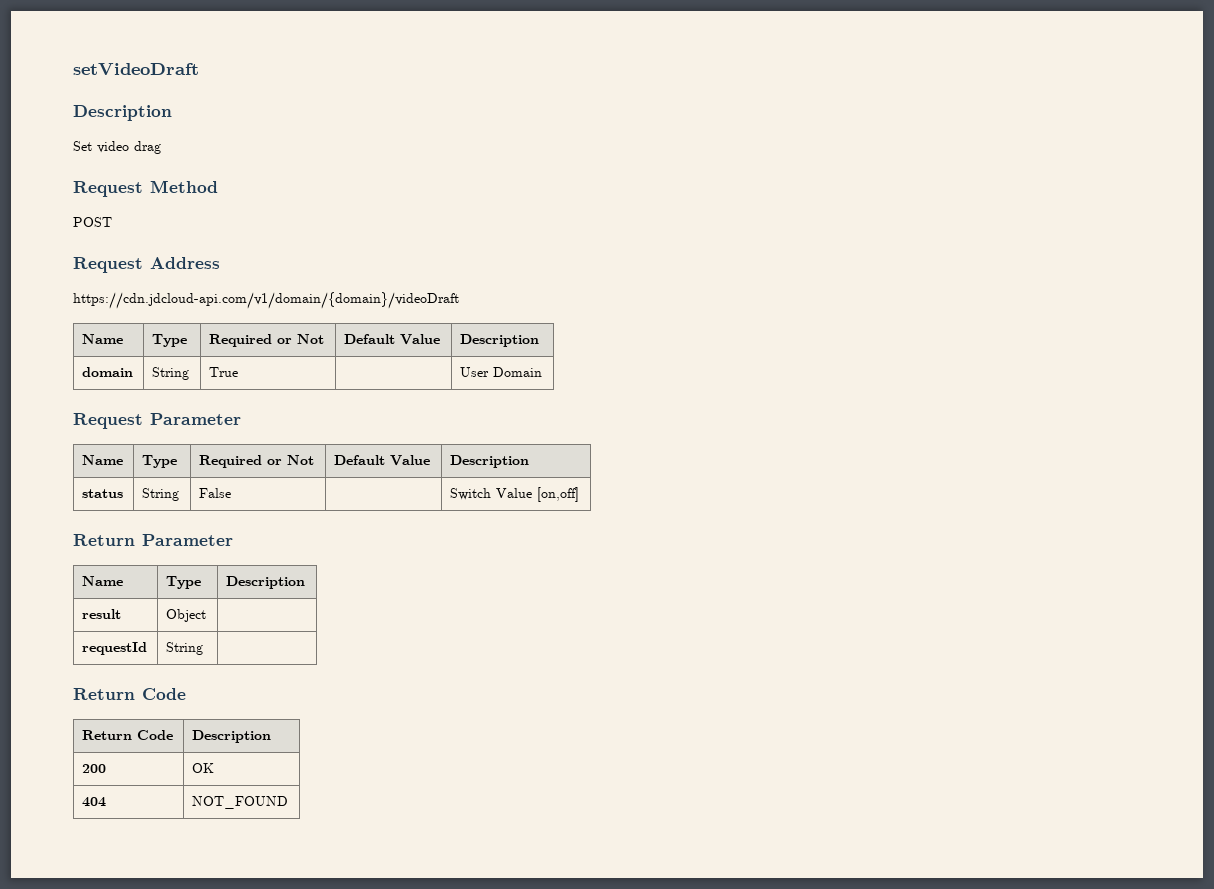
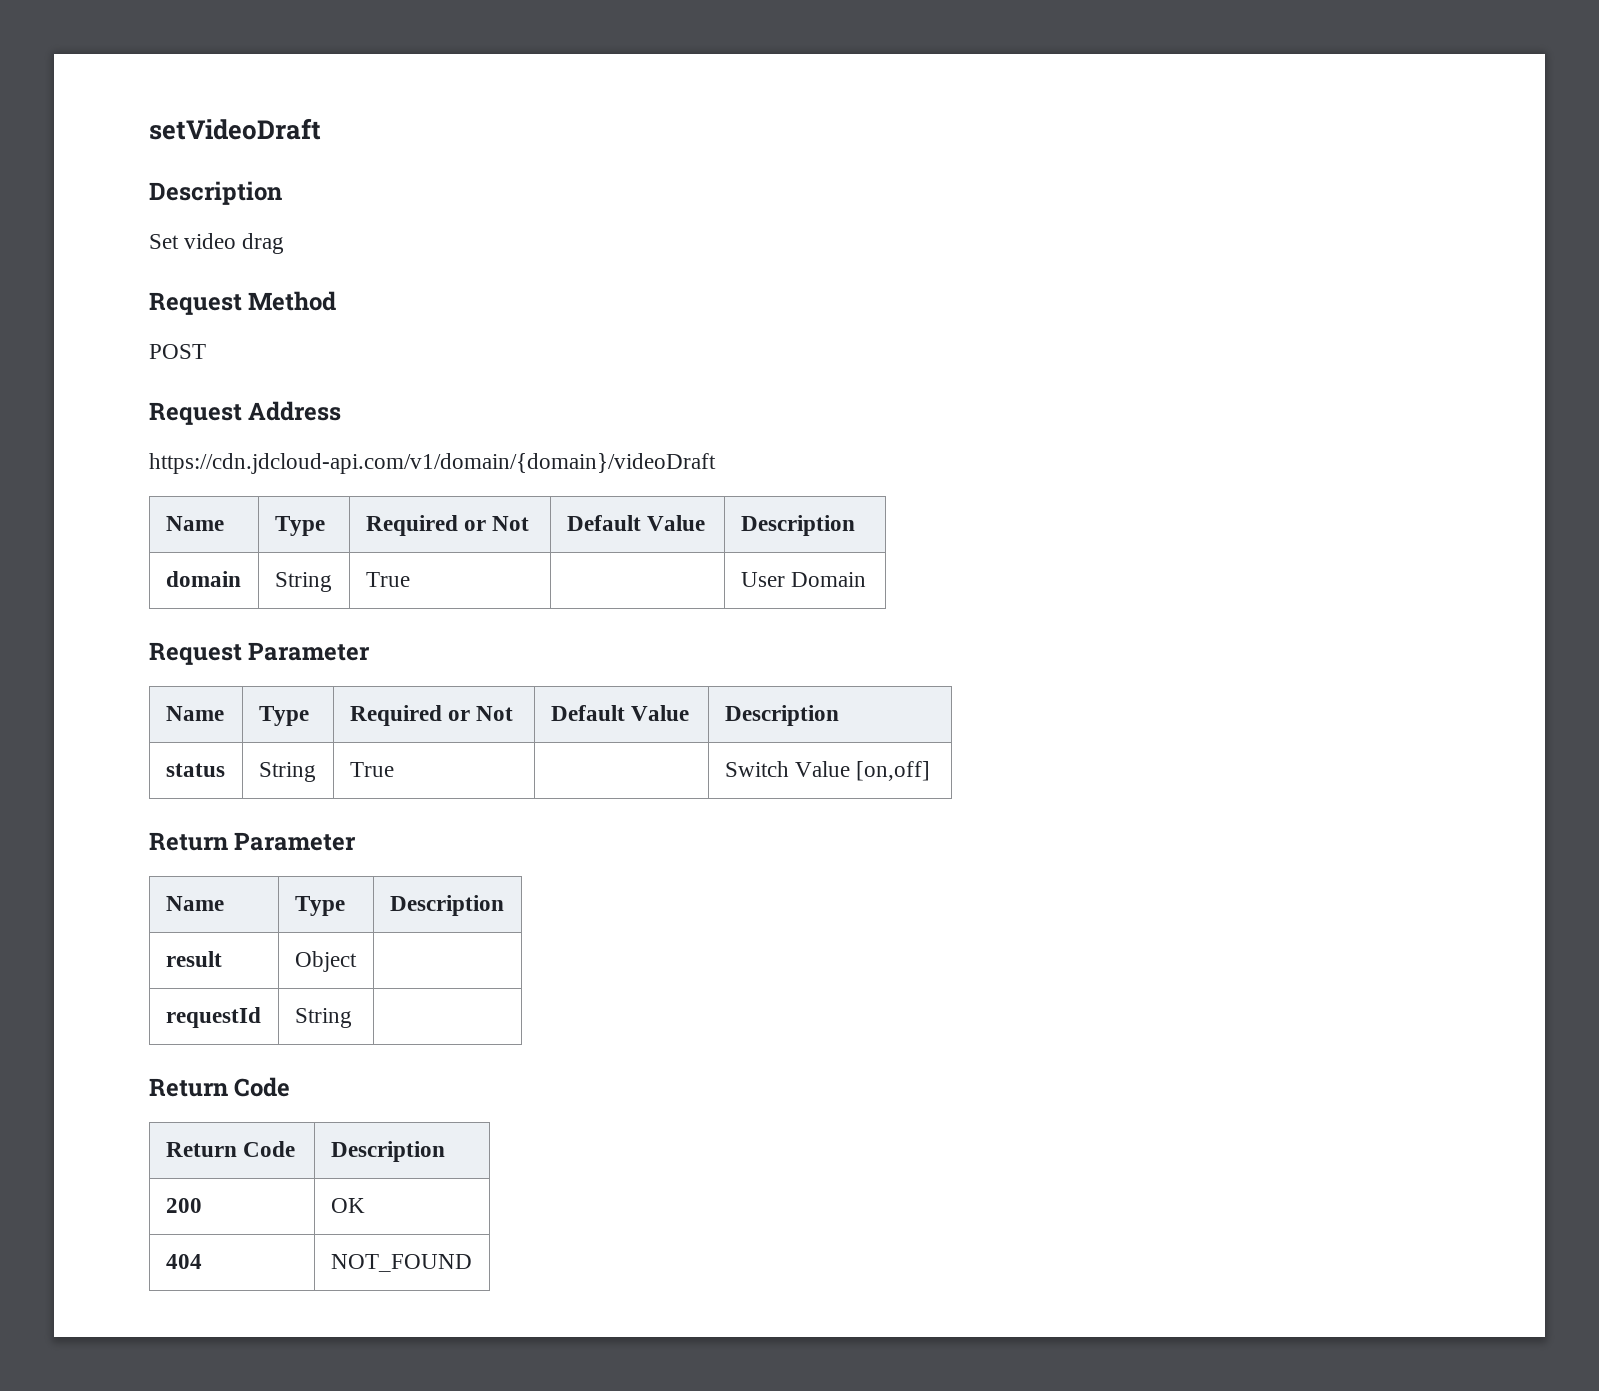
- status | String | False | | Switch Value [on,off]
+ status | String | True | | Switch Value [on,off]

